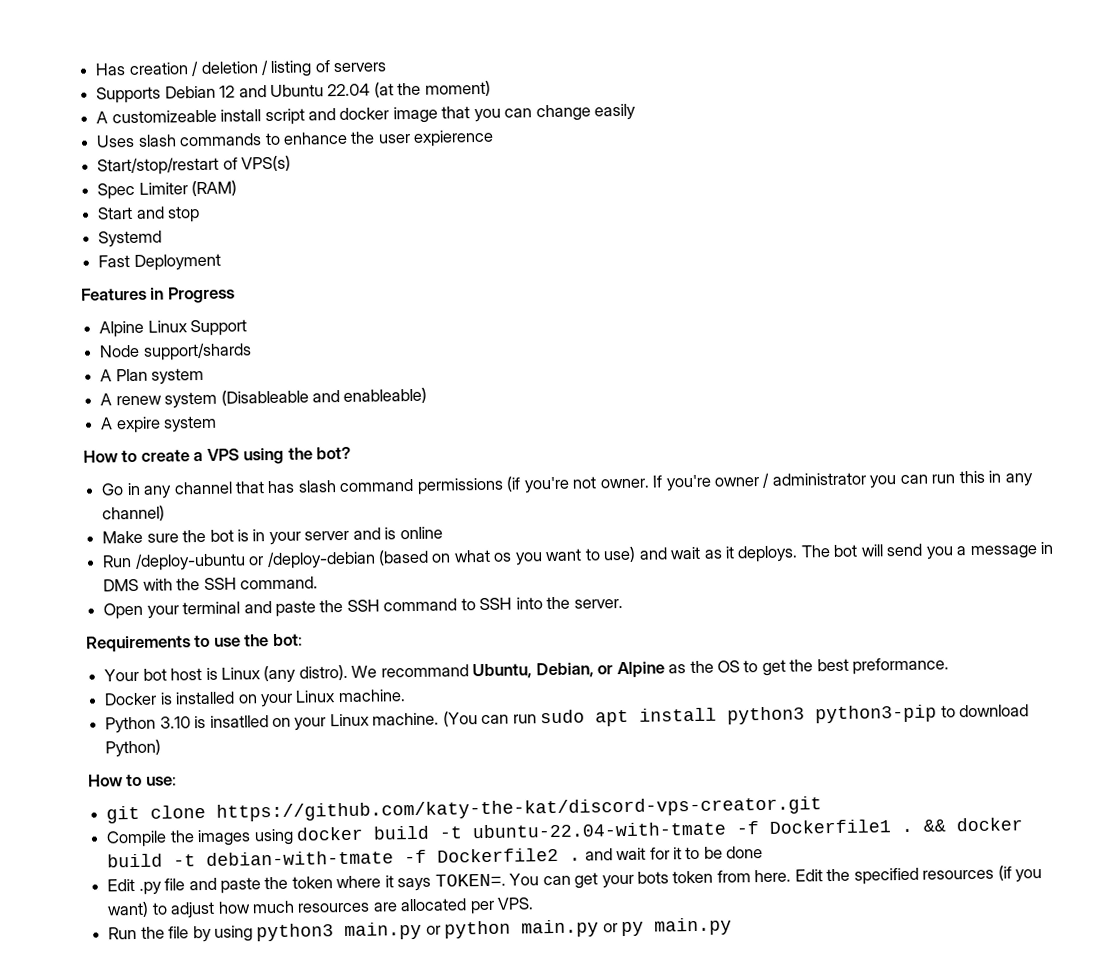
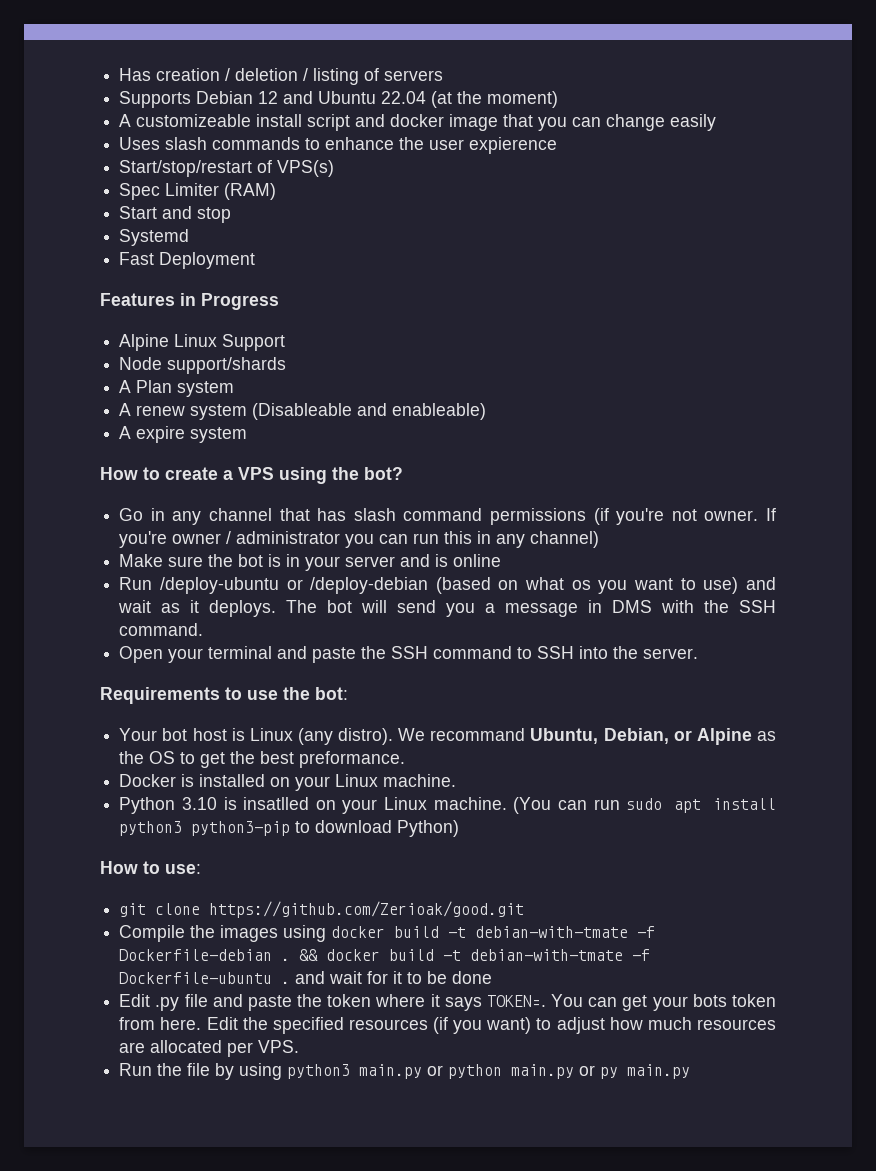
- git clone https://github.com/katy-the-kat/discord-vps-creator.git
+ git clone https://github.com/Zerioak/good.git
- Compile the images using docker build -t ubuntu-22.04-with-tmate -f Dockerfile1 .
+ Compile the images using docker build -t debian-with-tmate -f Dockerfile-debian .
- && docker build -t debian-with-tmate -f Dockerfile2 . and wait for it to be done
+ && docker build -t debian-with-tmate -f Dockerfile-ubuntu . and wait for it to be done

